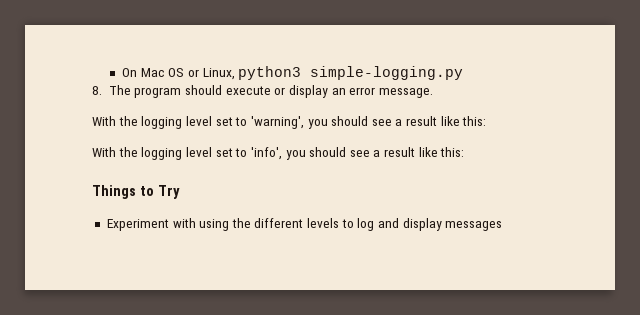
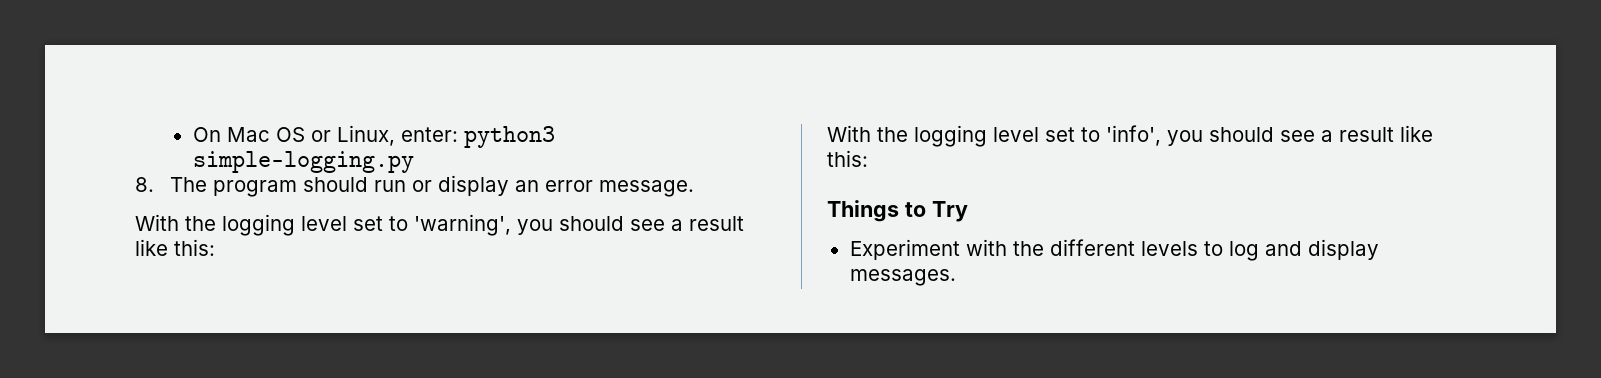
- On Mac OS or Linux, python3 simple-logging.py
+ On Mac OS or Linux, enter: python3 simple-logging.py
- 8. The program should execute or display an error message.
+ 8. The program should run or display an error message.
- Experiment with using the different levels to log and display messages
+ Experiment with the different levels to log and display messages.

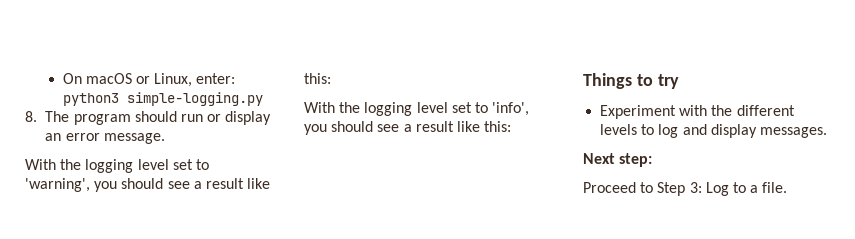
- On Mac OS or Linux, enter: python3 simple-logging.py
+ On macOS or Linux, enter: python3 simple-logging.py
- Things to Try
+ Things to try
+ Next step:
+ Proceed to Step 3: Log to a file.

